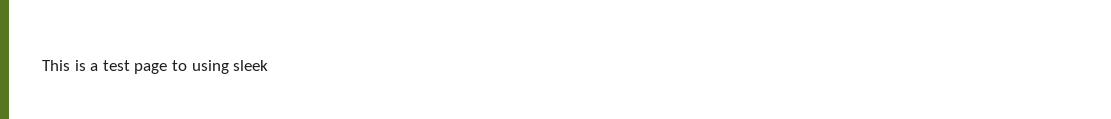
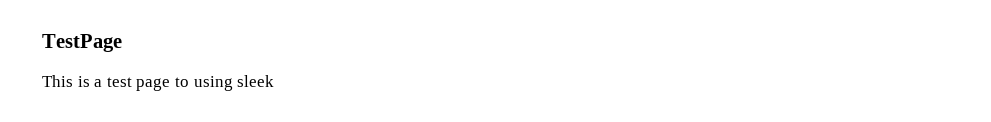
+ TestPage

